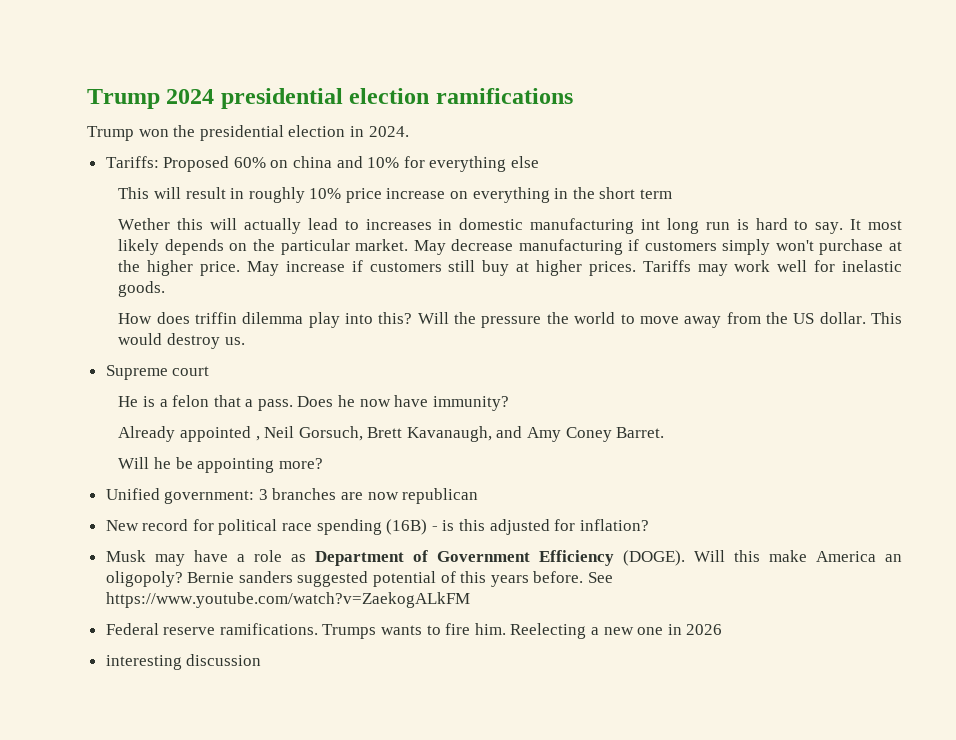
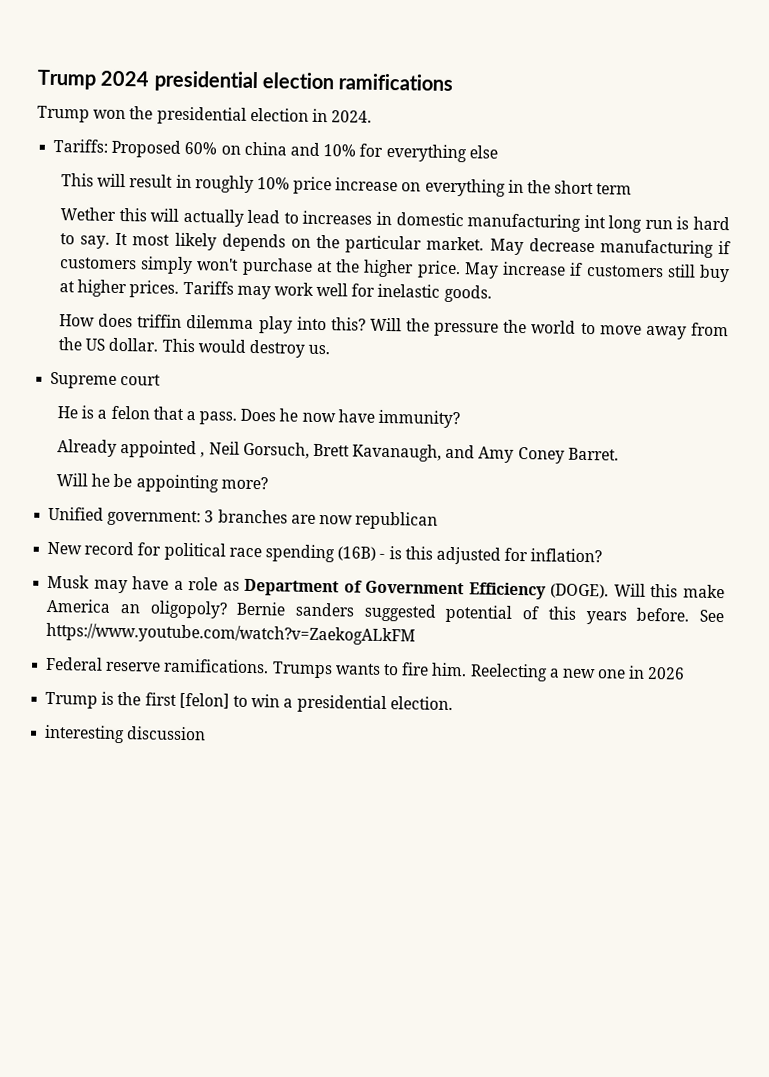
+ Trump is the first [felon] to win a presidential election.

